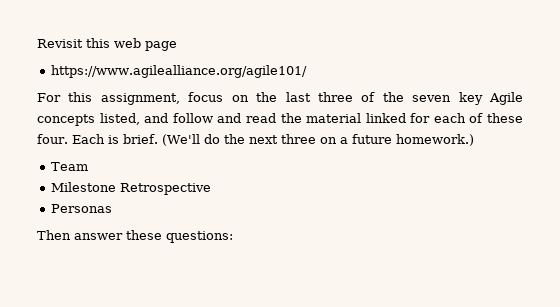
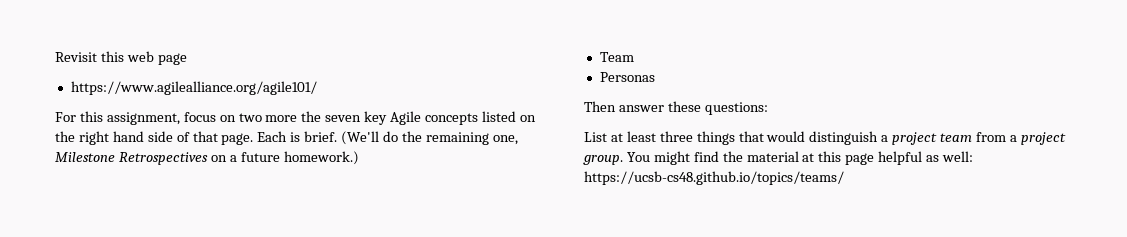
- For this assignment, focus on the last three of the seven key Agile concepts listed, and follow and read the material linked for each of these four.
+ For this assignment, focus on two more the seven key Agile concepts listed on the right hand side of that page.
- (We'll do the next three on a future homework.)
+ (We'll do the remaining one, Milestone Retrospectives on a future homework.)
- Milestone Retrospective
+ List at least three things that would distinguish a project team from a project group. You might find the material at this page helpful as well: https://ucsb-cs48.github.io/topics/teams/

